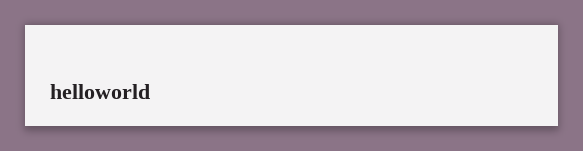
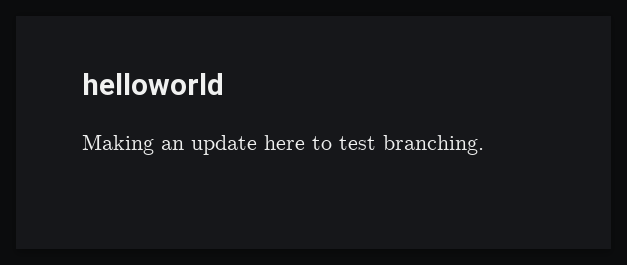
+ Making an update here to test branching.

